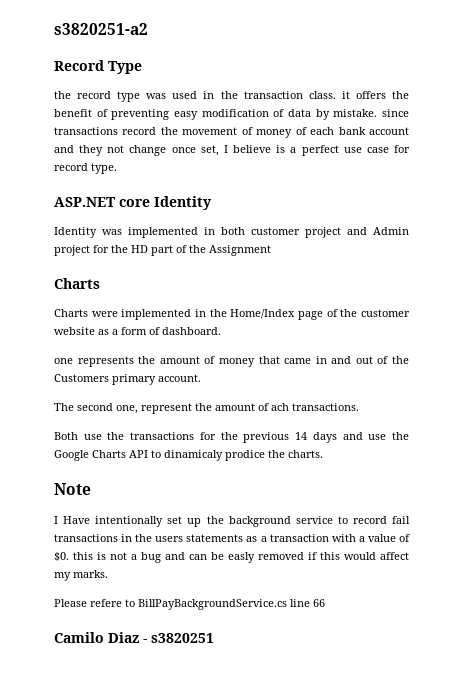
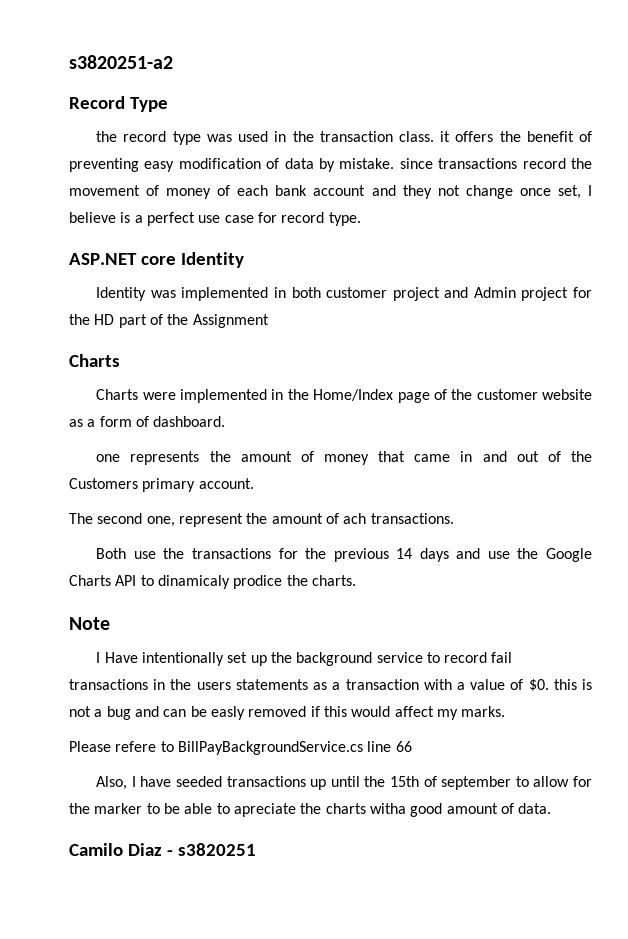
+ Also, I have seeded transactions up until the 15th of september to allow for the marker to be able to apreciate the charts witha good amount of data.

